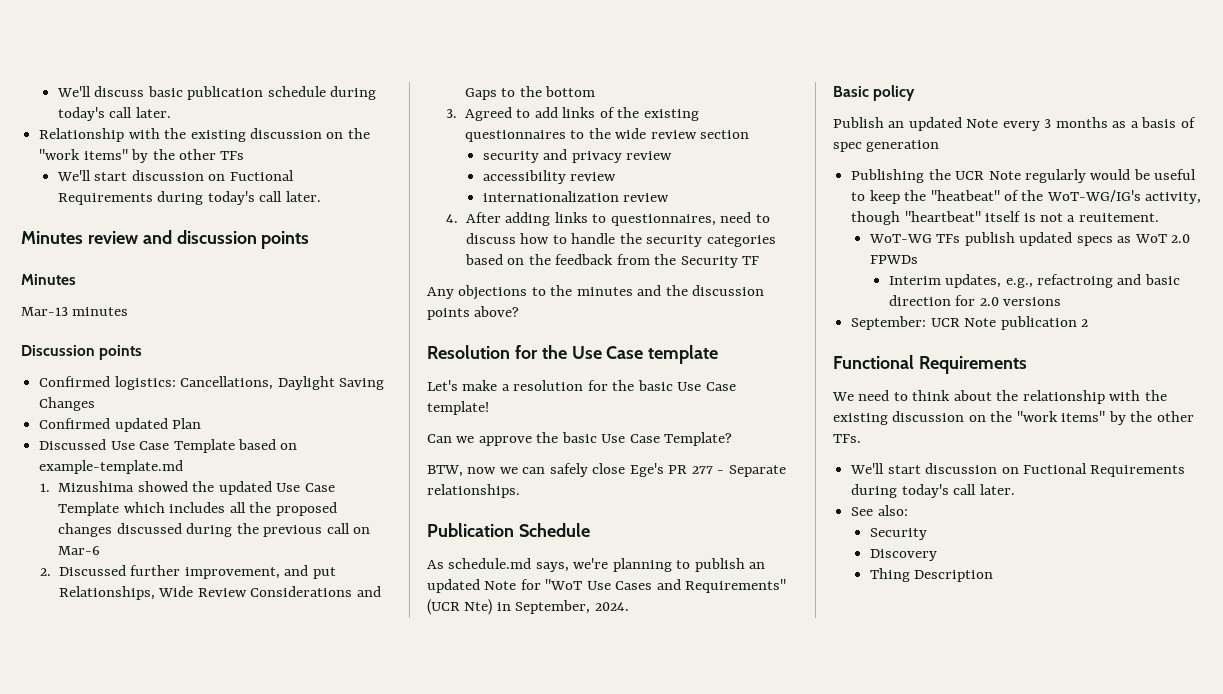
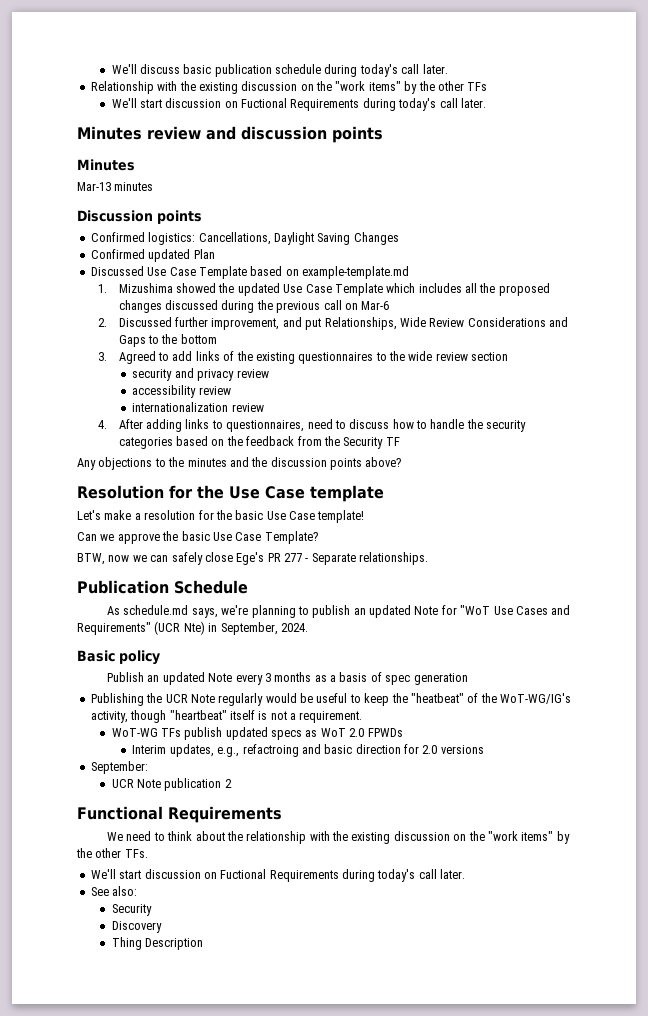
- Publishing the UCR Note regularly would be useful to keep the "heatbeat" of the WoT-WG/IG's activity, though "heartbeat" itself is not a reuitement.
+ Publishing the UCR Note regularly would be useful to keep the "heatbeat" of the WoT-WG/IG's activity, though "heartbeat" itself is not a requirement.
- September: UCR Note publication 2
+ September:
+ UCR Note publication 2

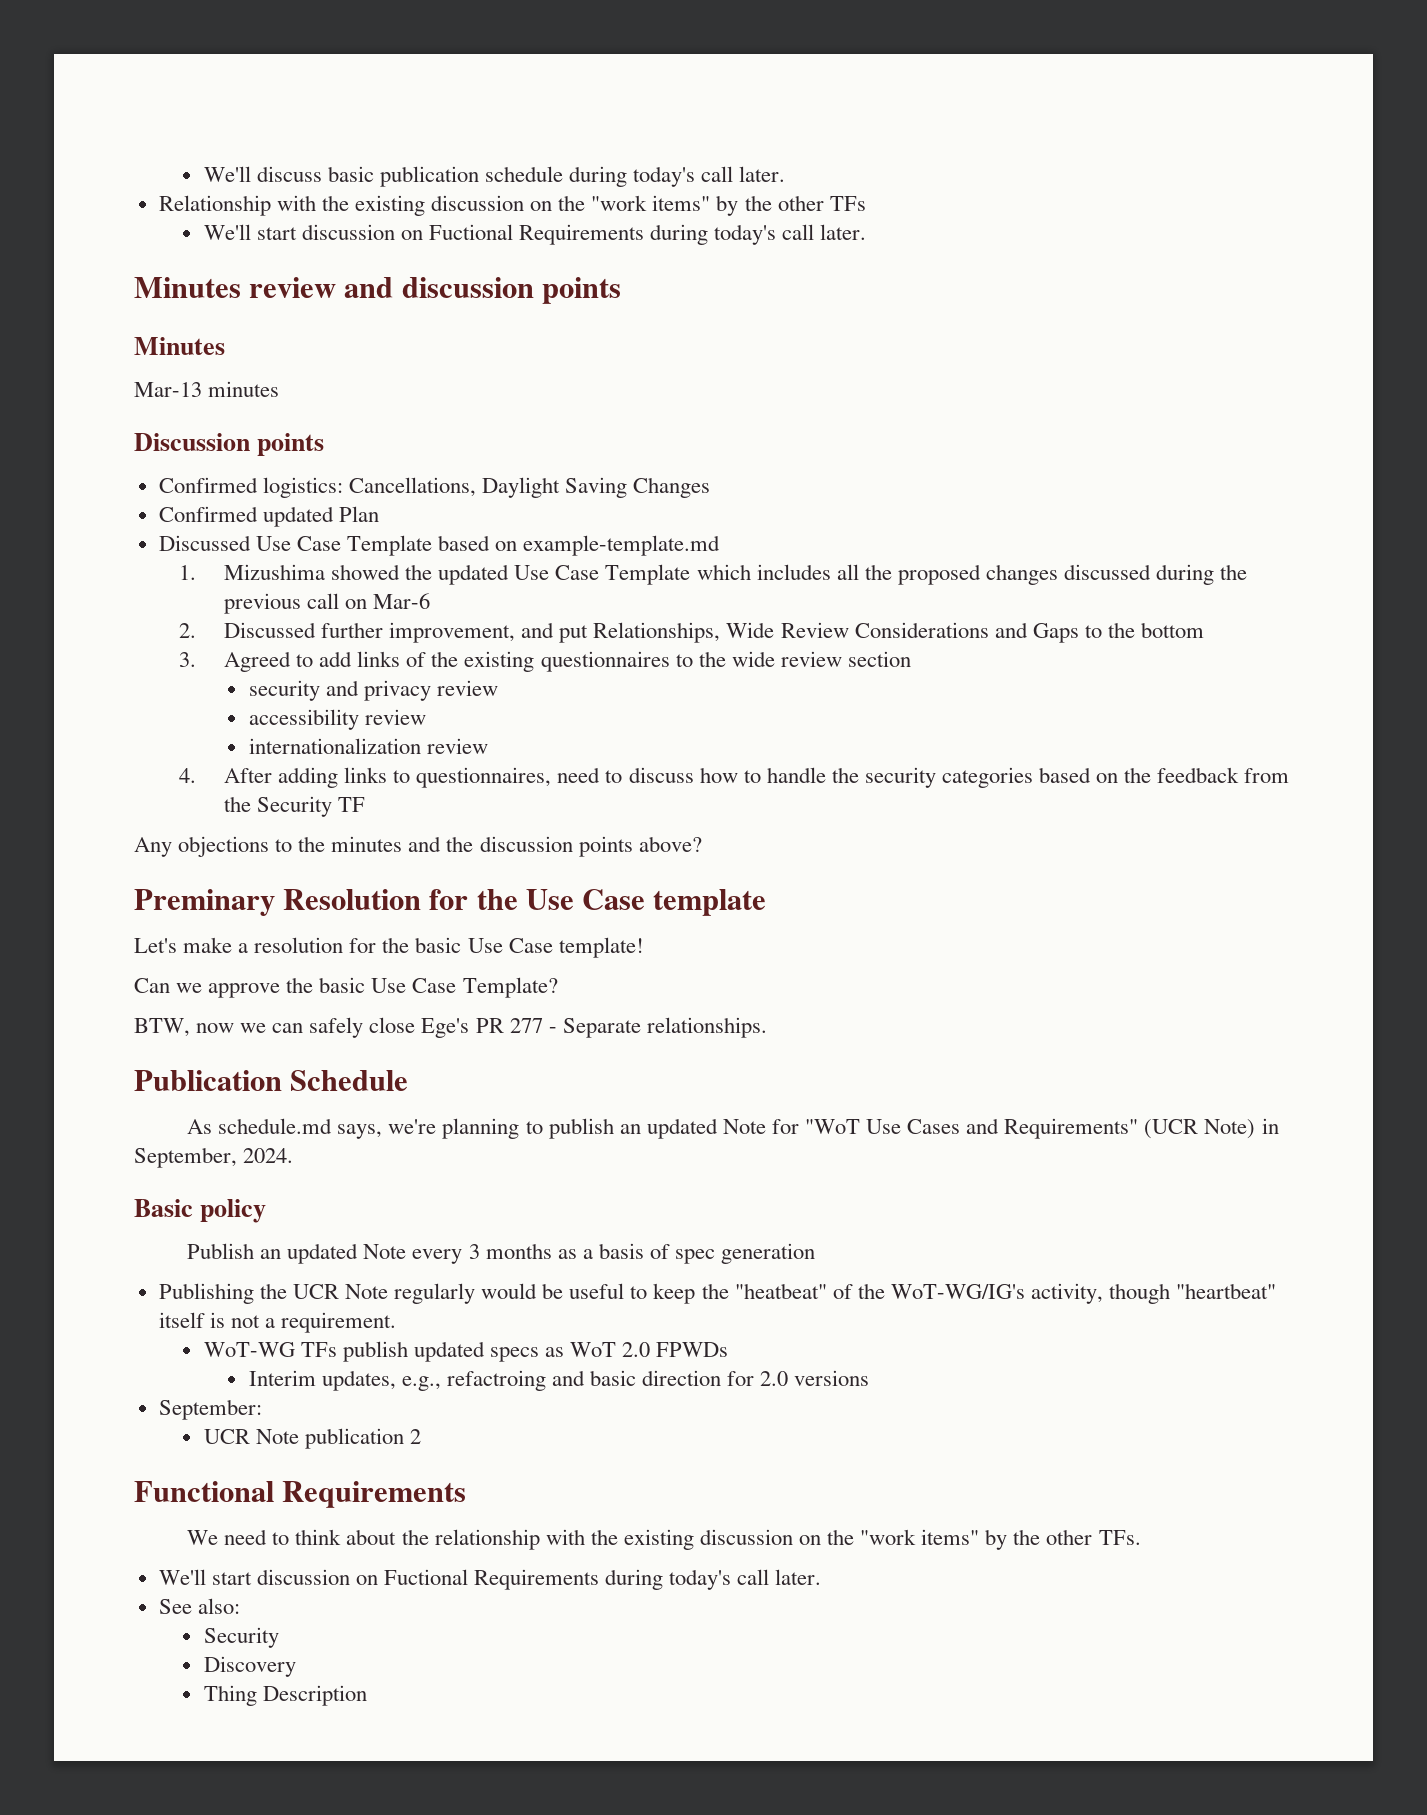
- Resolution for the Use Case template
+ Preminary Resolution for the Use Case template
- As schedule.md says, we're planning to publish an updated Note for "WoT Use Cases and Requirements" (UCR Nte) in September, 2024.
+ As schedule.md says, we're planning to publish an updated Note for "WoT Use Cases and Requirements" (UCR Note) in September, 2024.

